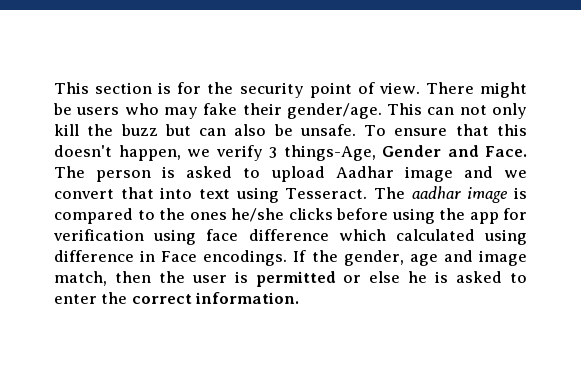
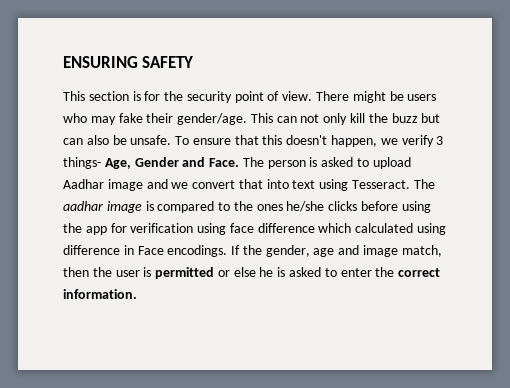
+ ENSURING SAFETY
- To ensure that this doesn't happen, we verify 3 things-Age, Gender and Face.
+ To ensure that this doesn't happen, we verify 3 things- Age, Gender and Face.

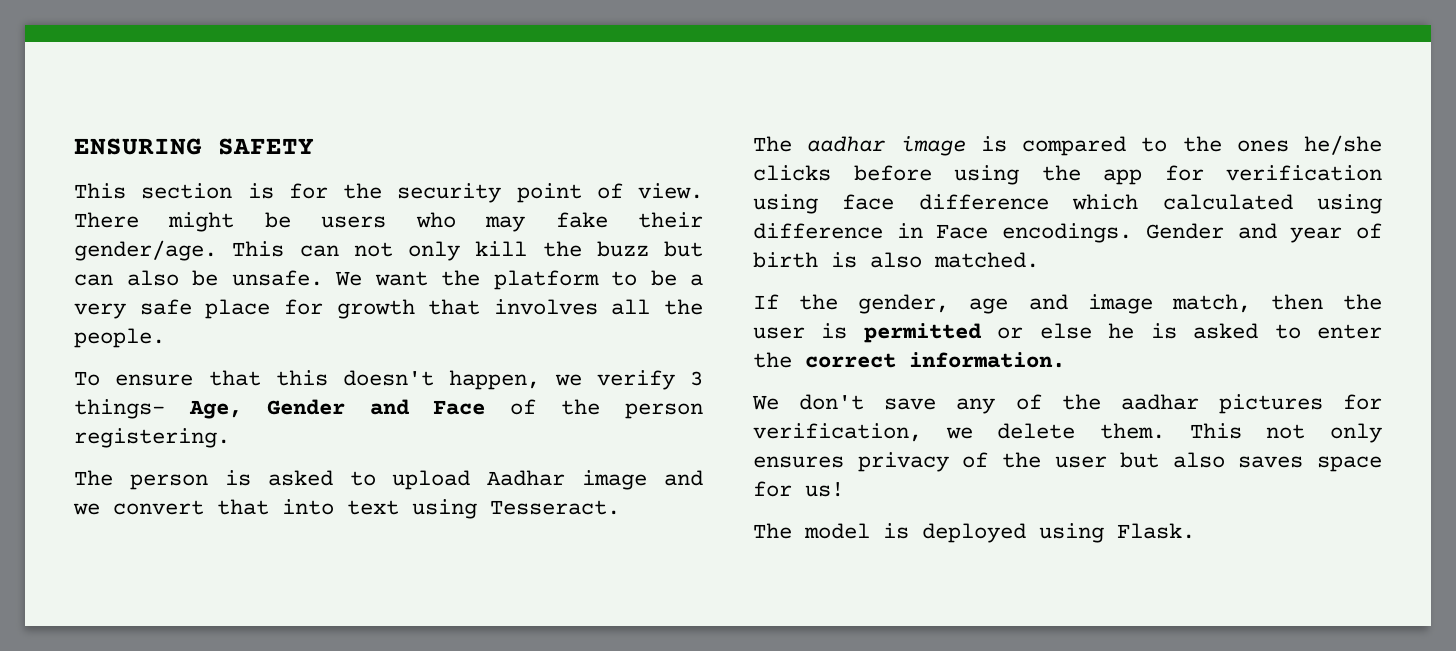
- This can not only kill the buzz but can also be unsafe. To ensure that this doesn't happen, we verify 3 things- Age, Gender and Face. The person is asked to upload Aadhar image and we convert that into text using Tesseract. The aadhar image is compared to the ones he/she clicks before using the app for verification using face difference which calculated using difference in Face encodings. If the gender, age and image match, then the user is permitted or else he is asked to enter the correct information.
+ This can not only kill the buzz but can also be unsafe. We want the platform to be a very safe place for growth that involves all the people.
+ To ensure that this doesn't happen, we verify 3 things- Age, Gender and Face of the person registering.
+ The person is asked to upload Aadhar image and we convert that into text using Tesseract.
+ The aadhar image is compared to the ones he/she clicks before using the app for verification using face difference which calculated using difference in Face encodings. Gender and year of birth is also matched.
+ If the gender, age and image match, then the user is permitted or else he is asked to enter the correct information.
+ We don't save any of the aadhar pictures for verification, we delete them. This not only ensures privacy of the user but also saves space for us!
+ The model is deployed using Flask.

